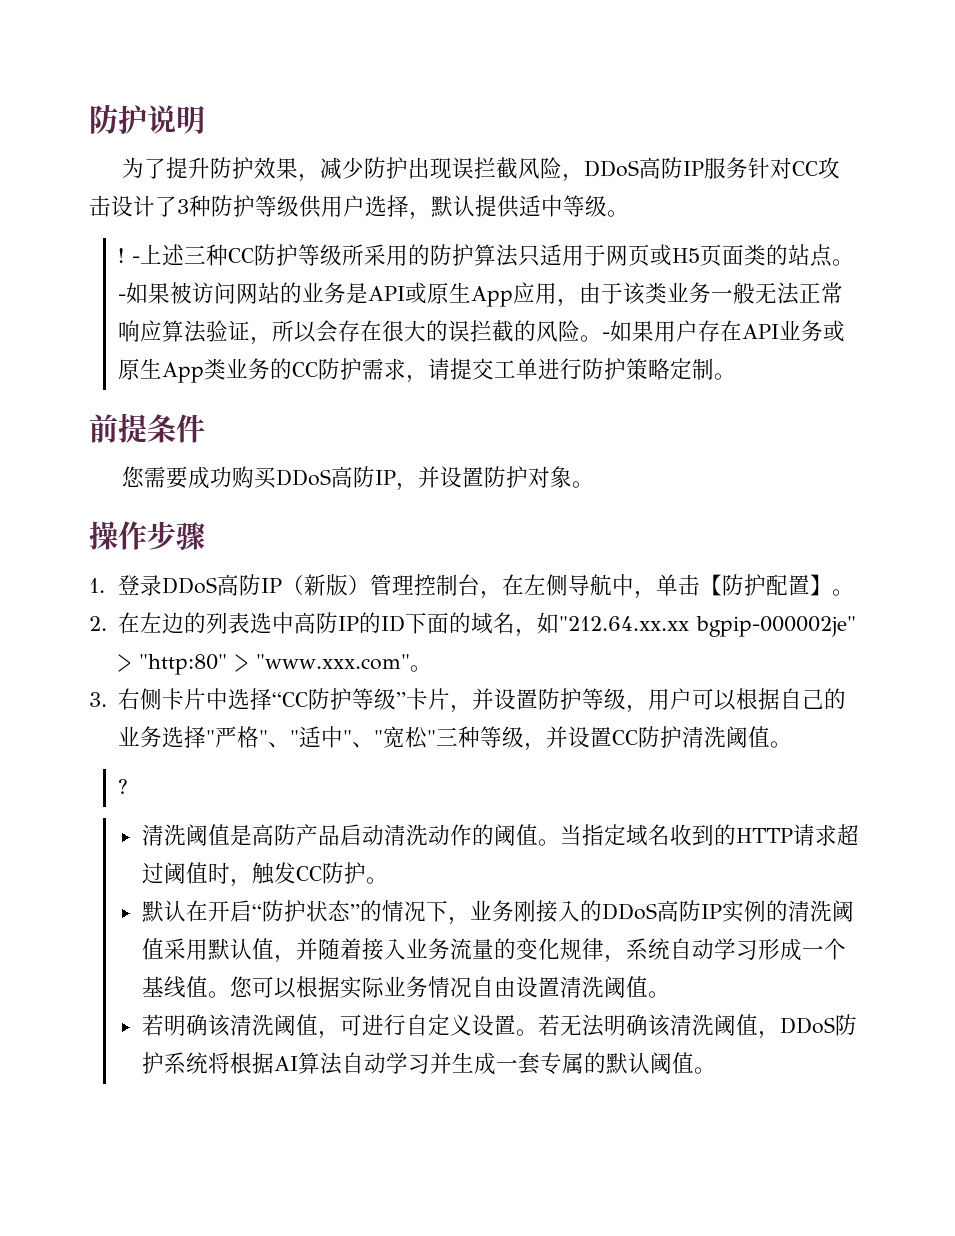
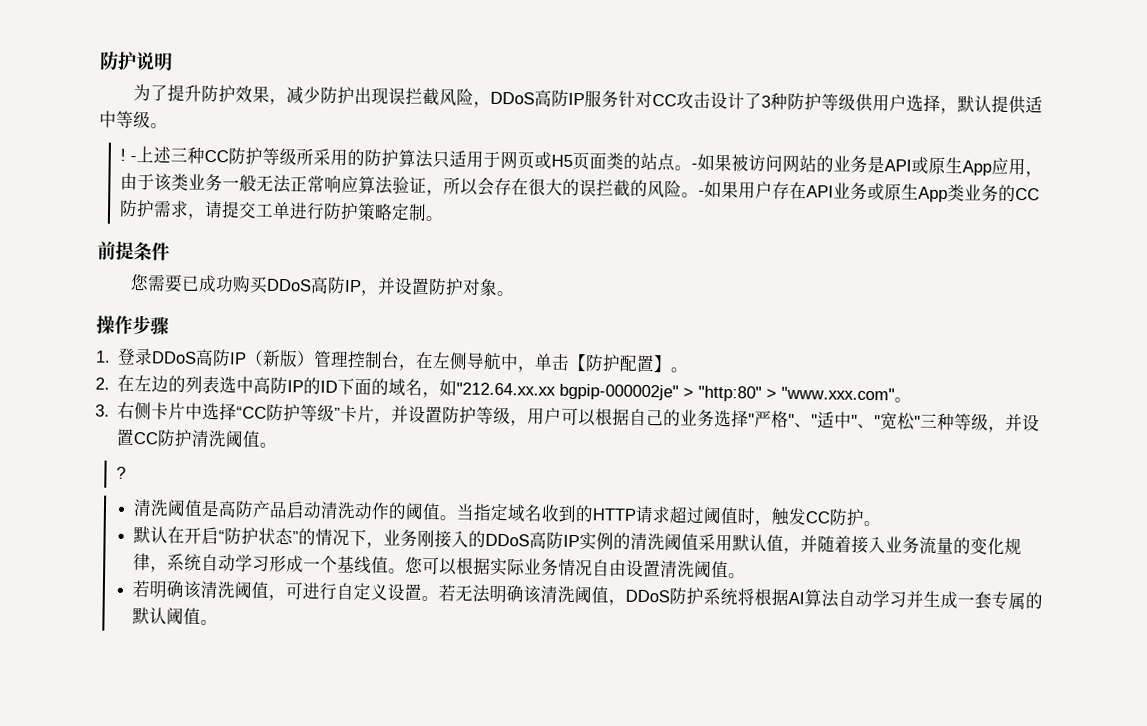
- 您需要成功购买DDoS高防IP，并设置防护对象。
+ 您需要已成功购买DDoS高防IP，并设置防护对象。

